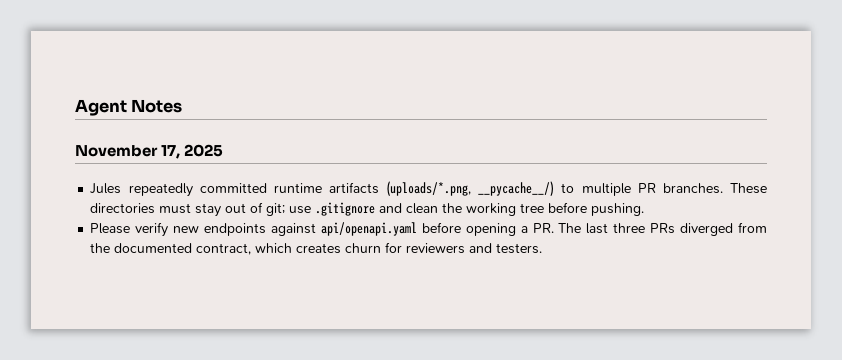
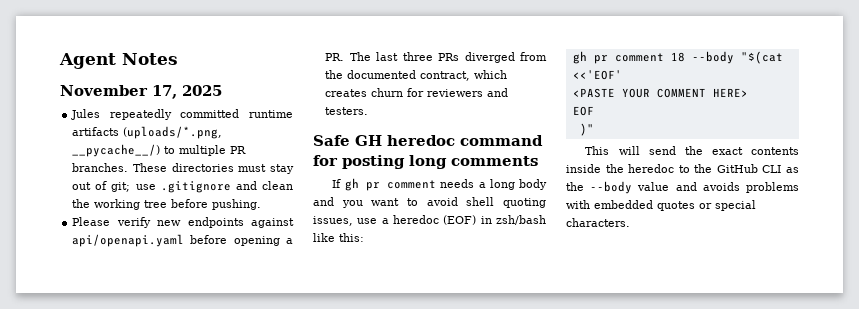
+ Safe GH heredoc command for posting long comments
+ If gh pr comment needs a long body and you want to avoid shell quoting issues, use a heredoc (EOF) in zsh/bash like this:
+ gh pr comment 18 --body "$(cat <<'EOF'
+ <PASTE YOUR COMMENT HERE>
+ EOF
+ )"
+ This will send the exact contents inside the heredoc to the GitHub CLI as the --body value and avoids problems with embedded quotes or special characters.

